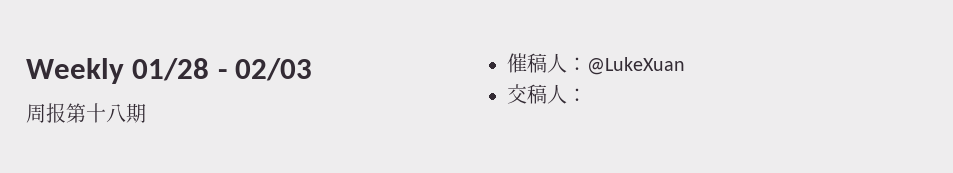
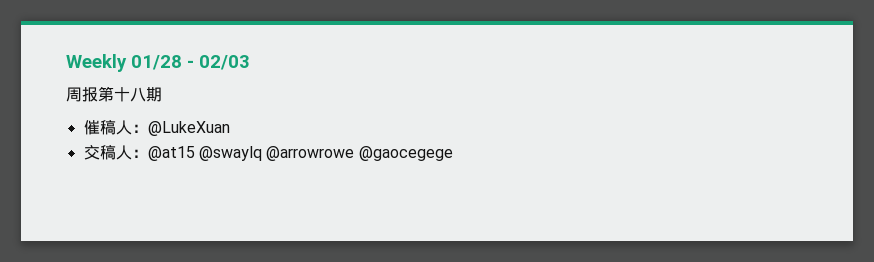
- 交稿人：
+ 交稿人：@at15 @swaylq @arrowrowe @gaocegege

